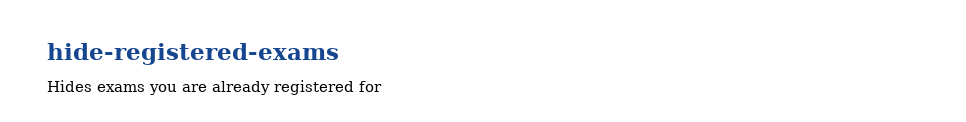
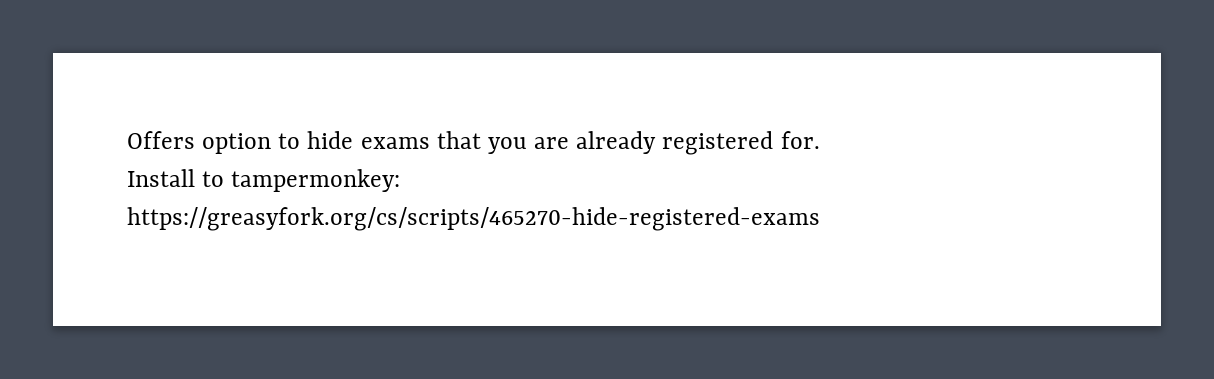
- hide-registered-exams
- Hides exams you are already registered for
+ Offers option to hide exams that you are already registered for.
+ Install to tampermonkey: https://greasyfork.org/cs/scripts/465270-hide-registered-exams

